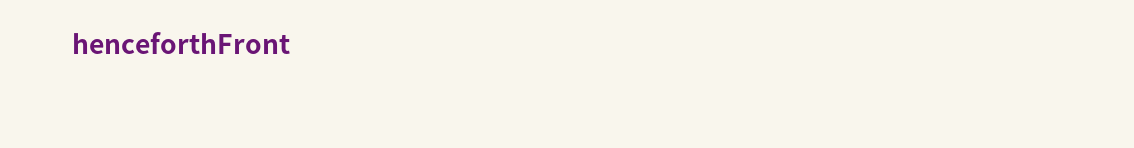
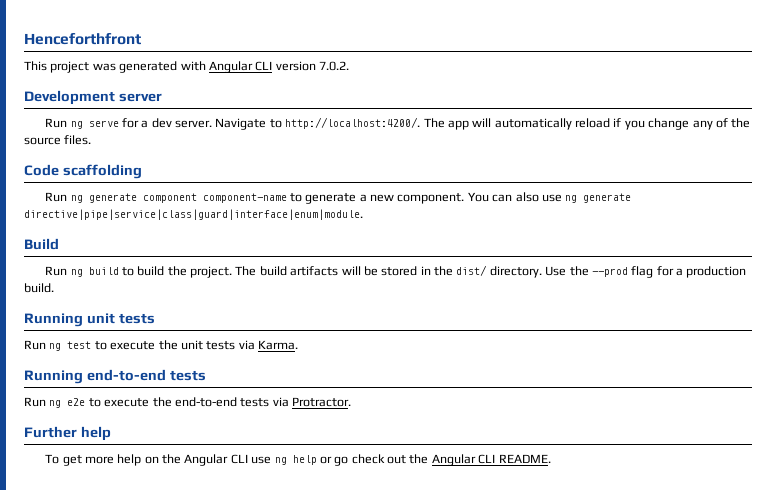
- henceforthFront
+ Henceforthfront
+ This project was generated with Angular CLI version 7.0.2.
+ Development server
+ Run ng serve for a dev server. Navigate to http://localhost:4200/. The app will automatically reload if you change any of the source files.
+ Code scaffolding
+ Run ng generate component component-name to generate a new component. You can also use ng generate directive|pipe|service|class|guard|interface|enum|module.
+ Build
+ Run ng build to build the project. The build artifacts will be stored in the dist/ directory. Use the --prod flag for a production build.
+ Running unit tests
+ Run ng test to execute the unit tests via Karma.
+ Running end-to-end tests
+ Run ng e2e to execute the end-to-end tests via Protractor.
+ Further help
+ To get more help on the Angular CLI use ng help or go check out the Angular CLI README.

